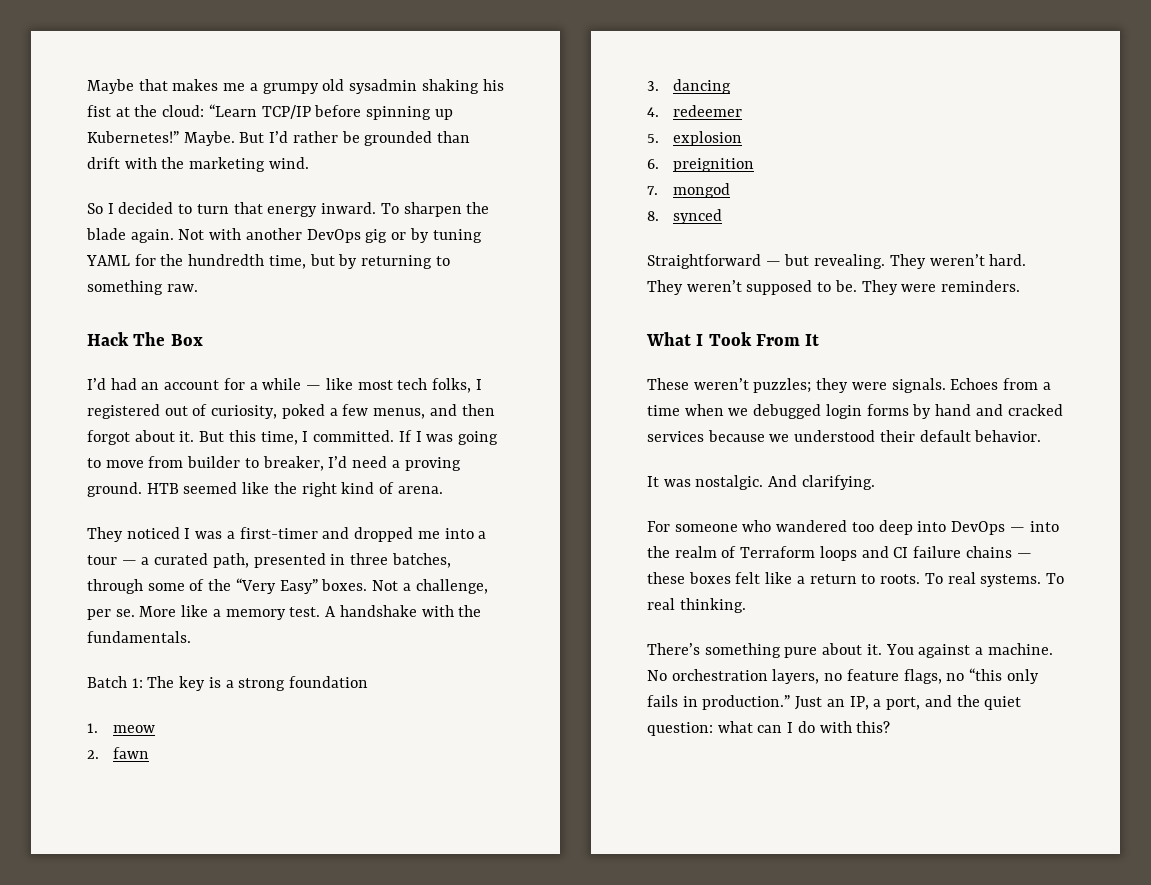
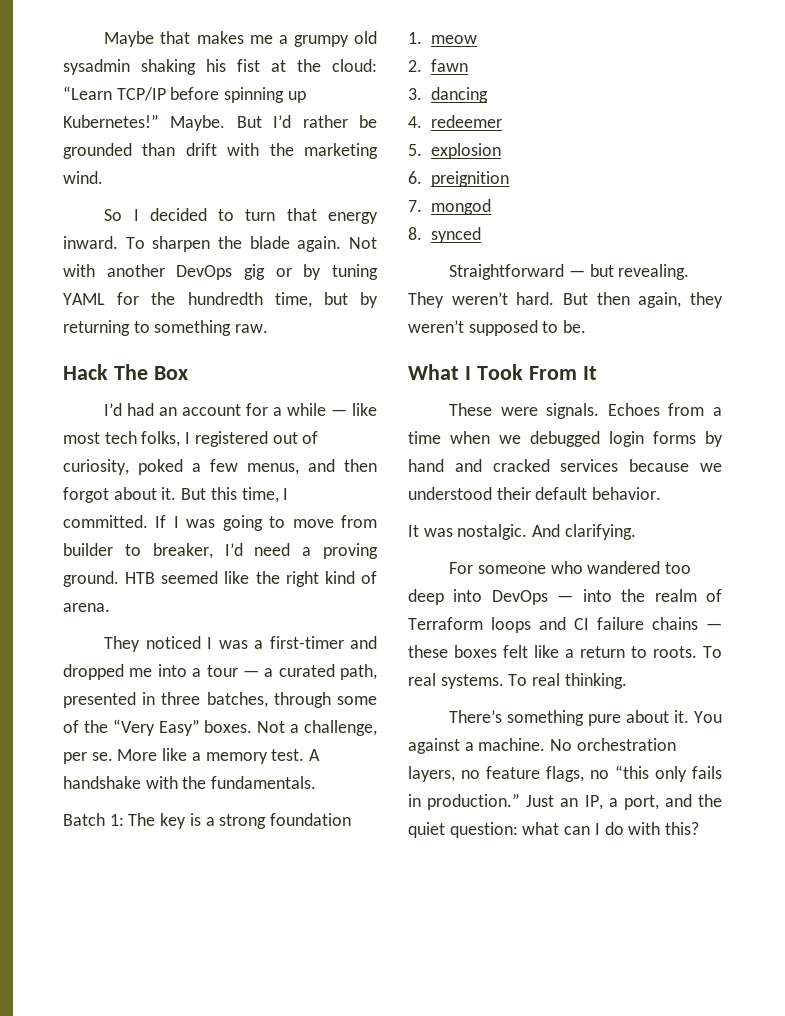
- They weren’t supposed to be. They were reminders.
+ But then again, they weren’t supposed to be.
- These weren’t puzzles; they were signals.
+ These were signals.

